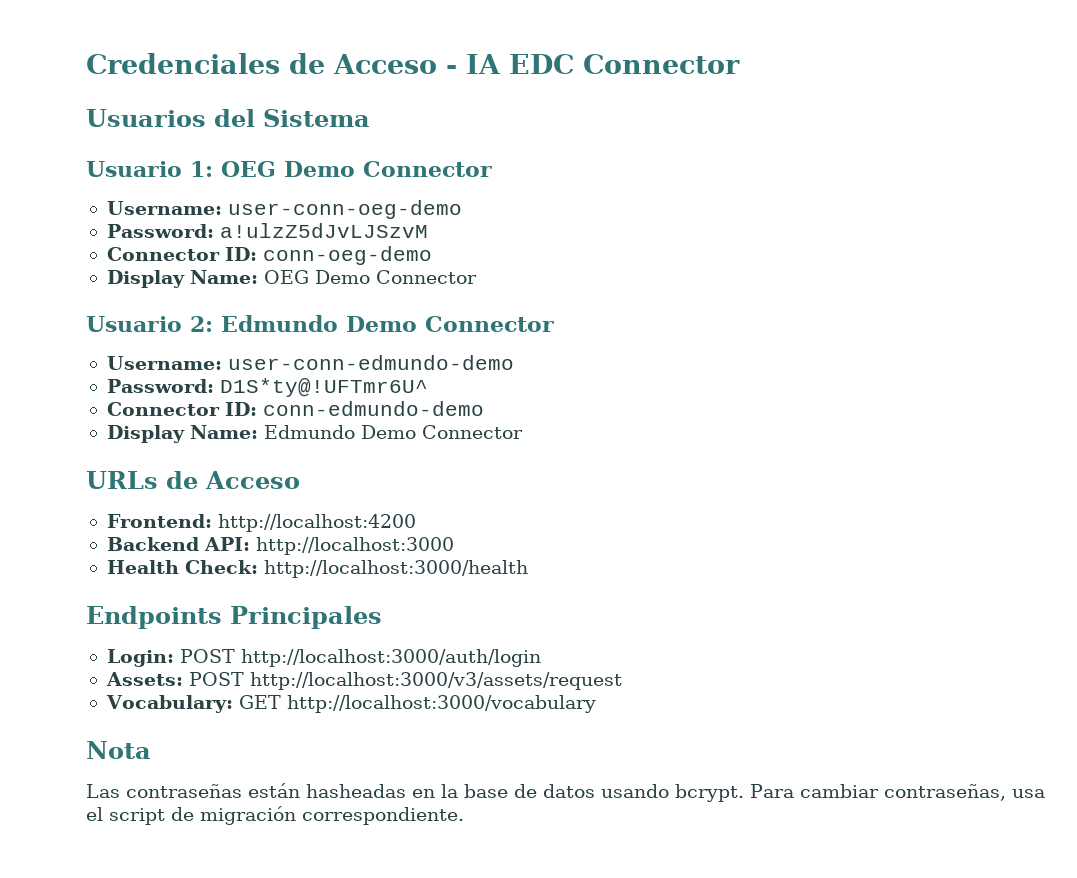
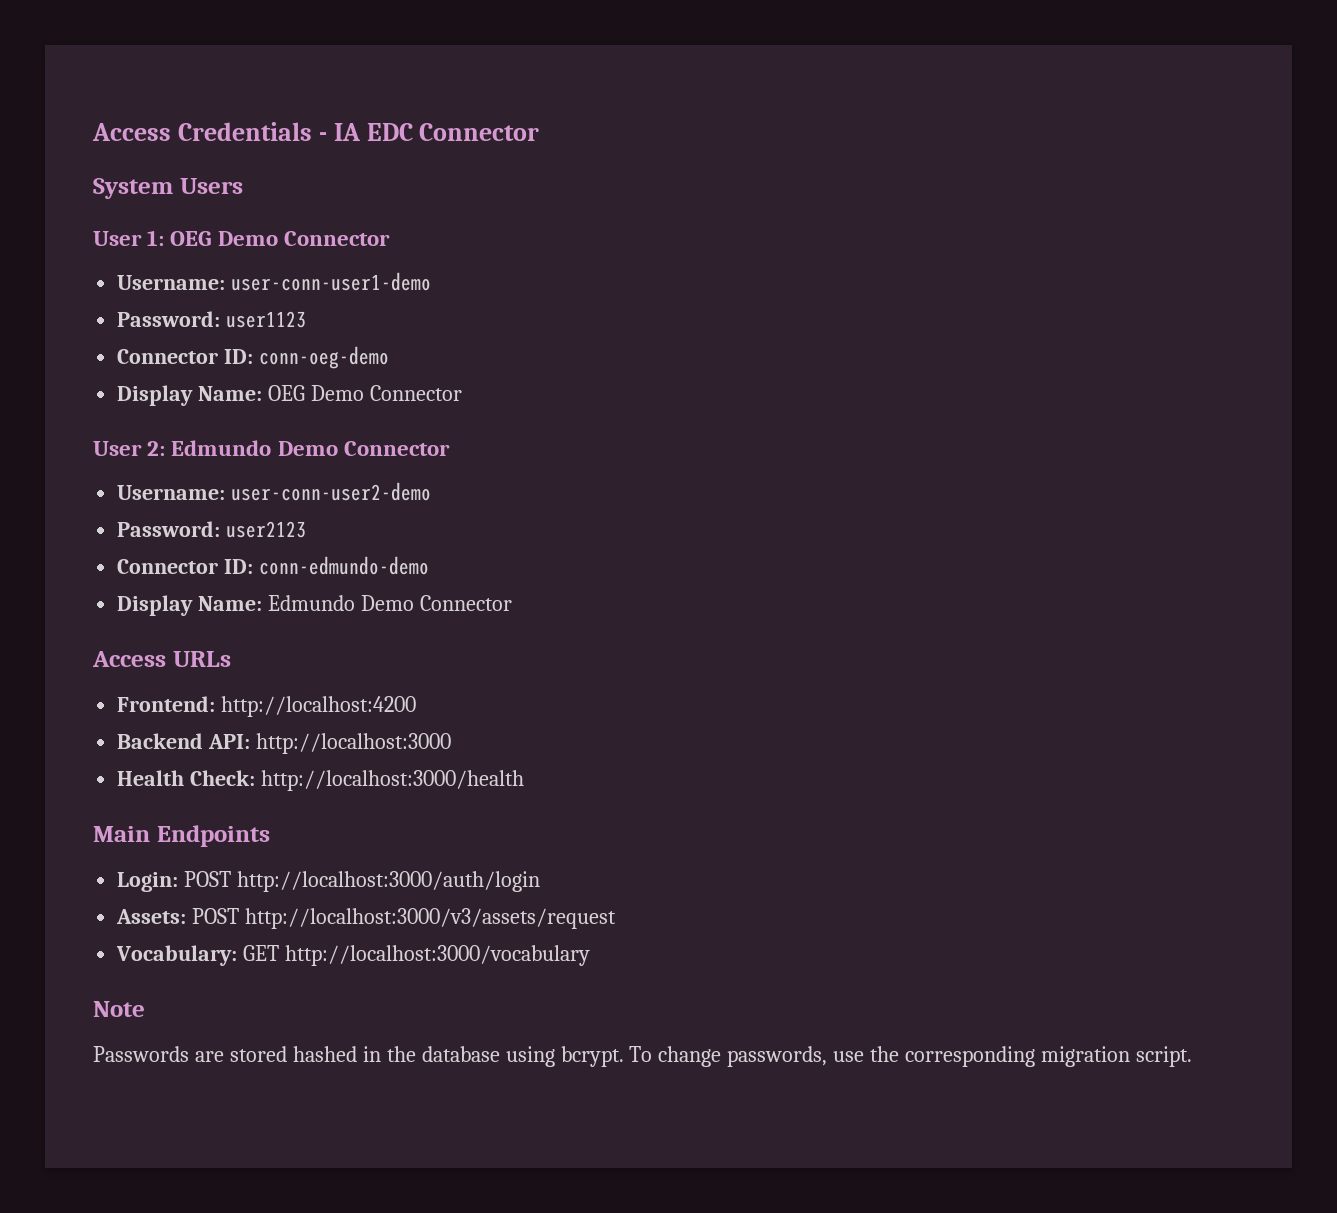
- Credenciales de Acceso - IA EDC Connector
+ Access Credentials - IA EDC Connector
- Usuarios del Sistema
- Usuario 1: OEG Demo Connector
+ System Users
+ User 1: OEG Demo Connector
- Username: user-conn-oeg-demo
- Password: a!ulzZ5dJvLJSzvM
+ Username: user-conn-user1-demo
+ Password: user1123
- Usuario 2: Edmundo Demo Connector
+ User 2: Edmundo Demo Connector
- Username: user-conn-edmundo-demo
- Password: D1S*ty@!UFTmr6U^
+ Username: user-conn-user2-demo
+ Password: user2123
- URLs de Acceso
+ Access URLs
- Endpoints Principales
+ Main Endpoints
- Nota
- Las contraseñas están hasheadas en la base de datos usando bcrypt. Para cambiar contraseñas, usa el script de migración correspondiente.
+ Note
+ Passwords are stored hashed in the database using bcrypt. To change passwords, use the corresponding migration script.

